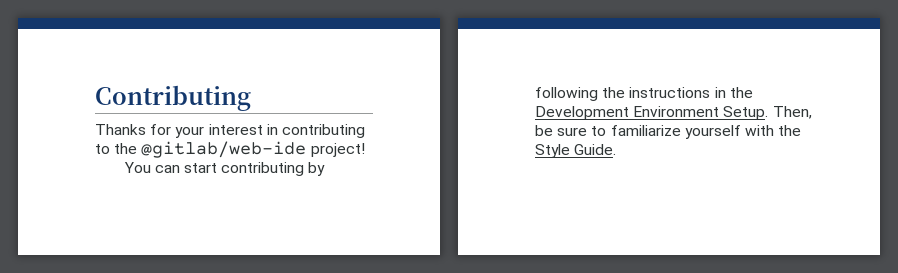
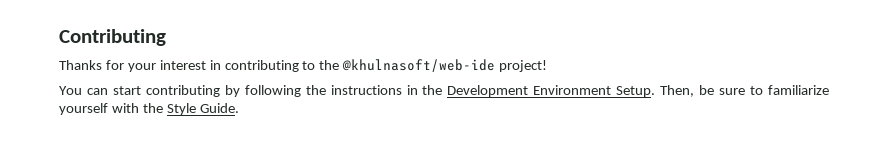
- Thanks for your interest in contributing to the @gitlab/web-ide project!
+ Thanks for your interest in contributing to the @khulnasoft/web-ide project!

